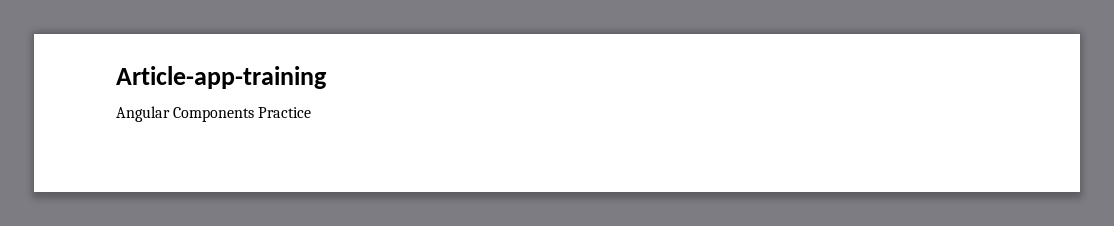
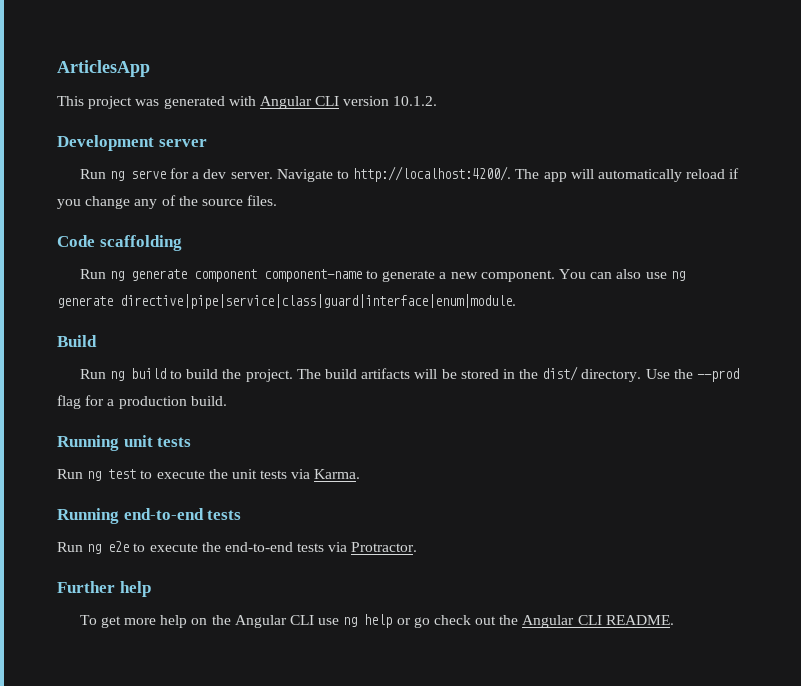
- Article-app-training
- Angular Components Practice
+ ArticlesApp
+ This project was generated with Angular CLI version 10.1.2.
+ Development server
+ Run ng serve for a dev server. Navigate to http://localhost:4200/. The app will automatically reload if you change any of the source files.
+ Code scaffolding
+ Run ng generate component component-name to generate a new component. You can also use ng generate directive|pipe|service|class|guard|interface|enum|module.
+ Build
+ Run ng build to build the project. The build artifacts will be stored in the dist/ directory. Use the --prod flag for a production build.
+ Running unit tests
+ Run ng test to execute the unit tests via Karma.
+ Running end-to-end tests
+ Run ng e2e to execute the end-to-end tests via Protractor.
+ Further help
+ To get more help on the Angular CLI use ng help or go check out the Angular CLI README.

